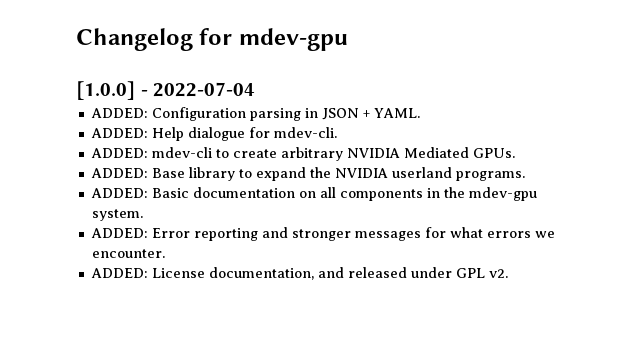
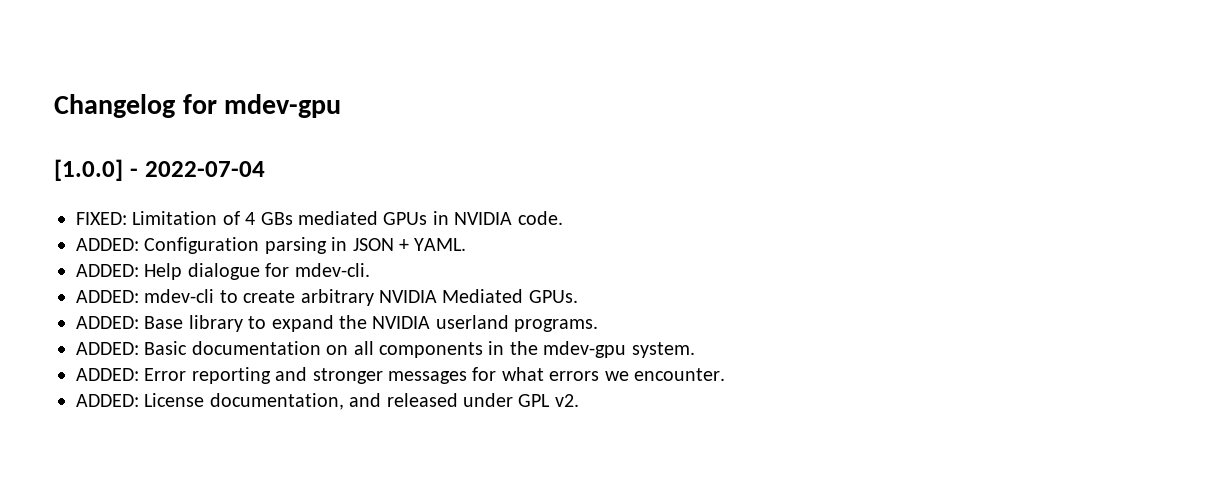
+ FIXED: Limitation of 4 GBs mediated GPUs in NVIDIA code.

